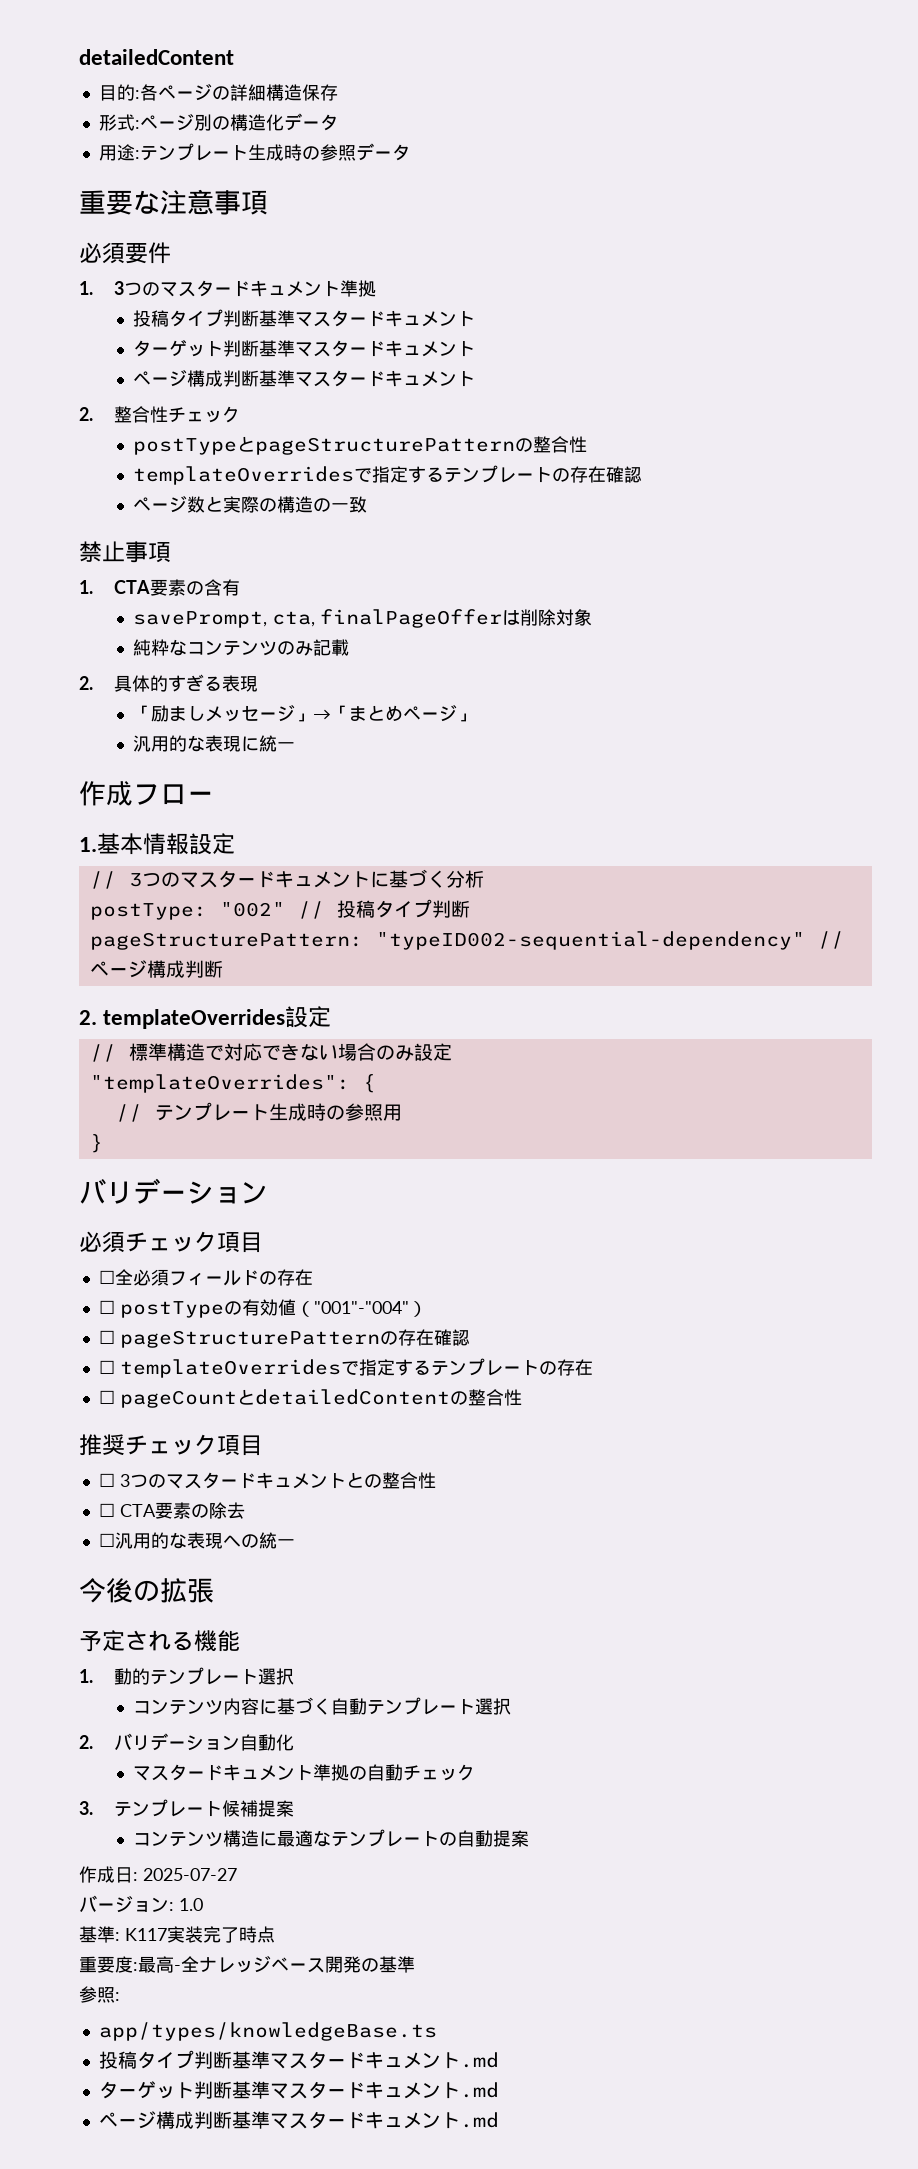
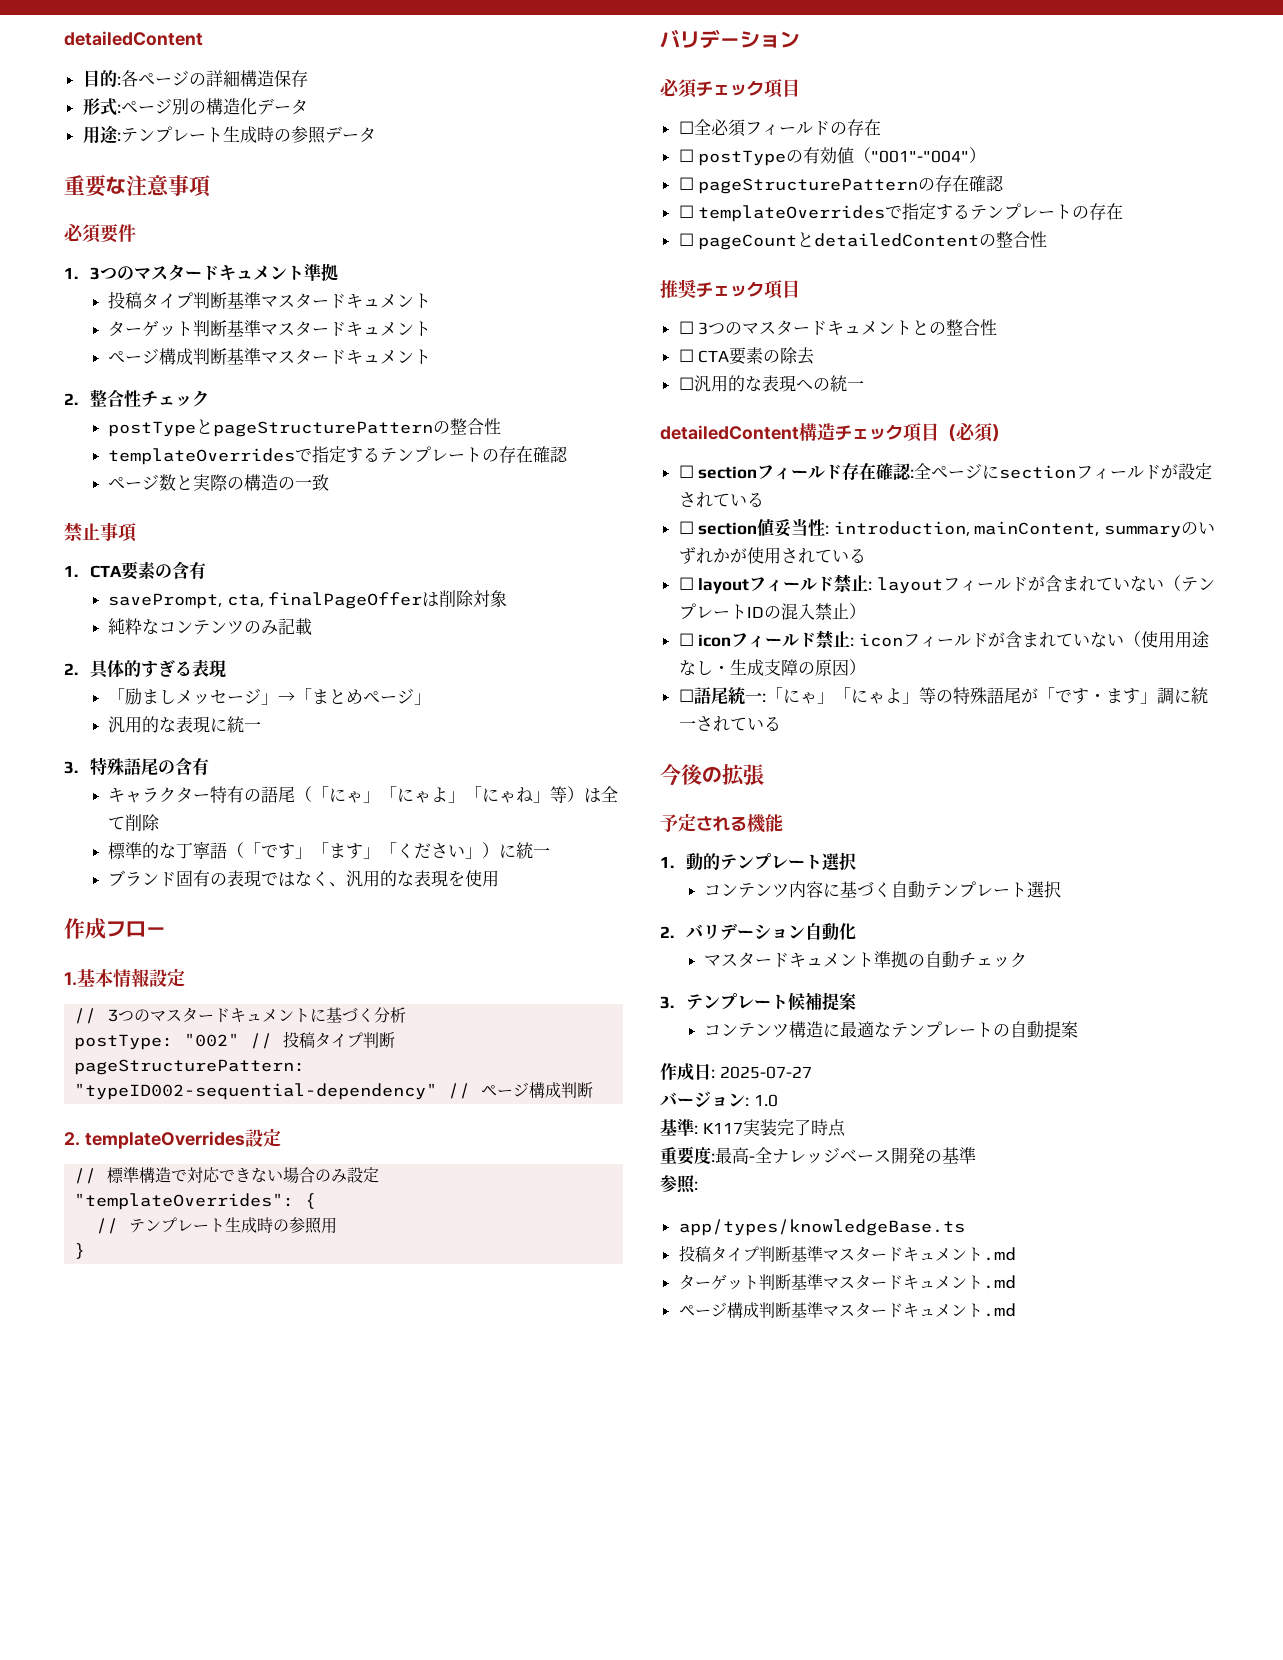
+ 3.特殊語尾の含有
+ キャラクター特有の語尾（「にゃ」「にゃよ」「にゃね」等）は全て削除
+ 標準的な丁寧語（「です」「ます」「ください」）に統一
+ ブランド固有の表現ではなく、汎用的な表現を使用
+ detailedContent構造チェック項目（必須）
+ ☐ sectionフィールド存在確認:全ページにsectionフィールドが設定されている
+ ☐ section値妥当性: introduction, mainContent, summaryのいずれかが使用されている
+ ☐ layoutフィールド禁止: layoutフィールドが含まれていない（テンプレートIDの混入禁止）
+ ☐ iconフィールド禁止: iconフィールドが含まれていない（使用用途なし・生成支障の原因）
+ ☐語尾統一:「にゃ」「にゃよ」等の特殊語尾が「です・ます」調に統一されている

